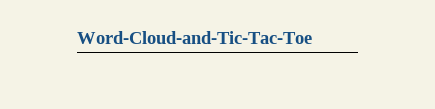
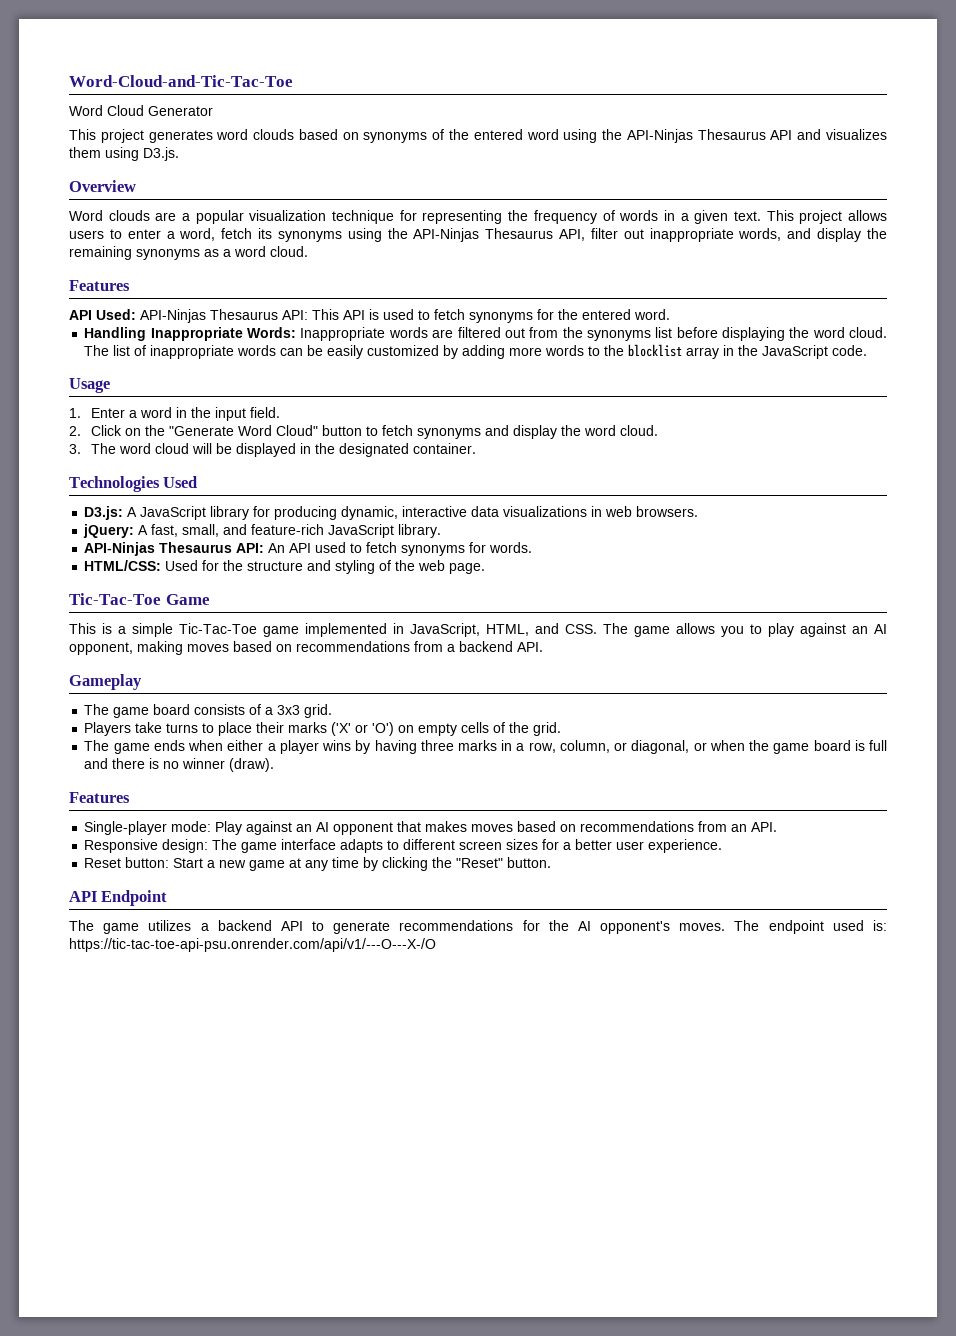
+ Word Cloud Generator
+ This project generates word clouds based on synonyms of the entered word using the API-Ninjas Thesaurus API and visualizes them using D3.js.
+ Overview
+ Word clouds are a popular visualization technique for representing the frequency of words in a given text. This project allows users to enter a word, fetch its synonyms using the API-Ninjas Thesaurus API, filter out inappropriate words, and display the remaining synonyms as a word cloud.
+ Features
+ API Used: API-Ninjas Thesaurus API: This API is used to fetch synonyms for the entered word.
+ Handling Inappropriate Words: Inappropriate words are filtered out from the synonyms list before displaying the word cloud. The list of inappropriate words can be easily customized by adding more words to the blocklist array in the JavaScript code.
+ Usage
+ 1. Enter a word in the input field.
+ 2. Click on the "Generate Word Cloud" button to fetch synonyms and display the word cloud.
+ 3. The word cloud will be displayed in the designated container.
+ Technologies Used
+ D3.js: A JavaScript library for producing dynamic, interactive data visualizations in web browsers.
+ jQuery: A fast, small, and feature-rich JavaScript library.
+ API-Ninjas Thesaurus API: An API used to fetch synonyms for words.
+ HTML/CSS: Used for the structure and styling of the web page.
+ Tic-Tac-Toe Game
+ This is a simple Tic-Tac-Toe game implemented in JavaScript, HTML, and CSS. The game allows you to play against an AI opponent, making moves based on recommendations from a backend API.
+ Gameplay
+ The game board consists of a 3x3 grid.
+ Players take turns to place their marks ('X' or 'O') on empty cells of the grid.
+ The game ends when either a player wins by having three marks in a row, column, or diagonal, or when the game board is full and there is no winner (draw).
+ Features
+ Single-player mode: Play against an AI opponent that makes moves based on recommendations from an API.
+ Responsive design: The game interface adapts to different screen sizes for a better user experience.
+ Reset button: Start a new game at any time by clicking the "Reset" button.
+ API Endpoint
+ The game utilizes a backend API to generate recommendations for the AI opponent's moves. The endpoint used is: https://tic-tac-toe-api-psu.onrender.com/api/v1/---O---X-/O

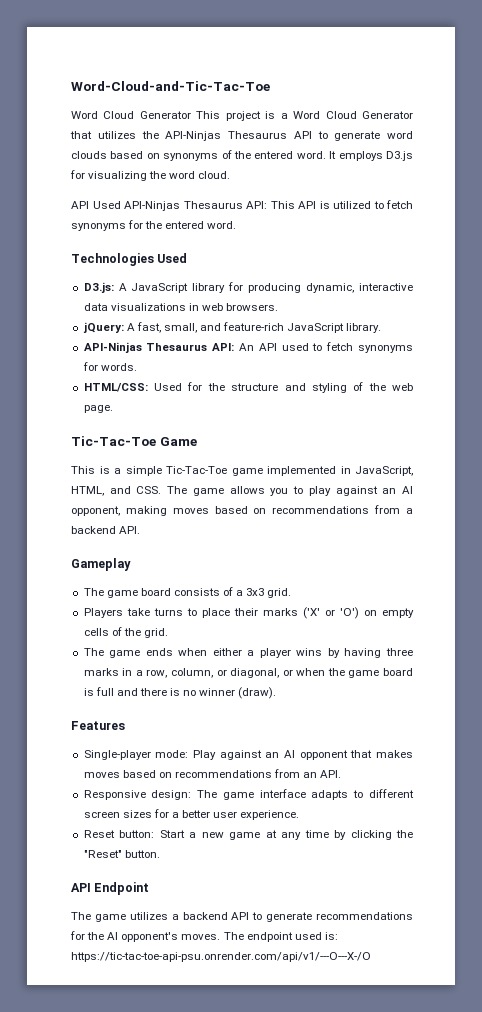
- Word Cloud Generator
- This project generates word clouds based on synonyms of the entered word using the API-Ninjas Thesaurus API and visualizes them using D3.js.
- Overview
- Word clouds are a popular visualization technique for representing the frequency of words in a given text. This project allows users to enter a word, fetch its synonyms using the API-Ninjas Thesaurus API, filter out inappropriate words, and display the remaining synonyms as a word cloud.
- Features
- API Used: API-Ninjas Thesaurus API: This API is used to fetch synonyms for the entered word.
+ Word Cloud Generator This project is a Word Cloud Generator that utilizes the API-Ninjas Thesaurus API to generate word clouds based on synonyms of the entered word. It employs D3.js for visualizing the word cloud.
+ API Used API-Ninjas Thesaurus API: This API is utilized to fetch synonyms for the entered word.
- Handling Inappropriate Words: Inappropriate words are filtered out from the synonyms list before displaying the word cloud. The list of inappropriate words can be easily customized by adding more words to the blocklist array in the JavaScript code.
- Usage
- 1. Enter a word in the input field.
- 2. Click on the "Generate Word Cloud" button to fetch synonyms and display the word cloud.
- 3. The word cloud will be displayed in the designated container.

